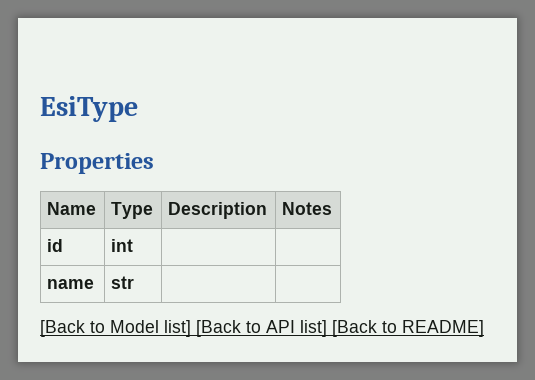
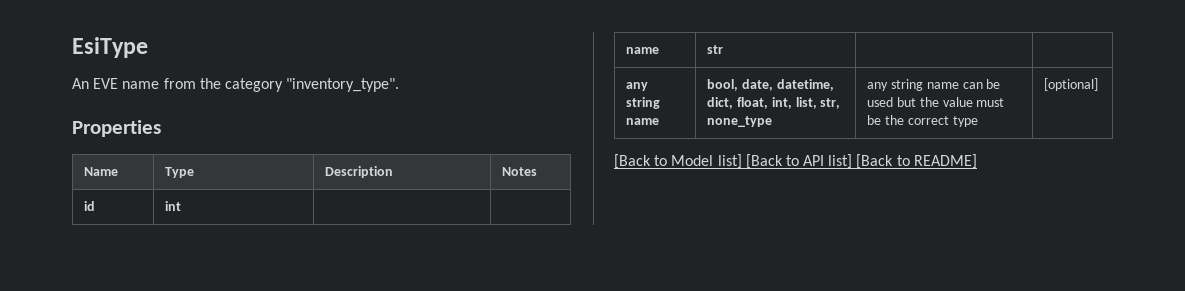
+ An EVE name from the category "inventory_type".
+ any string name | bool, date, datetime, dict, float, int, list, str, none_type | any string name can be used but the value must be the correct type | [optional]

